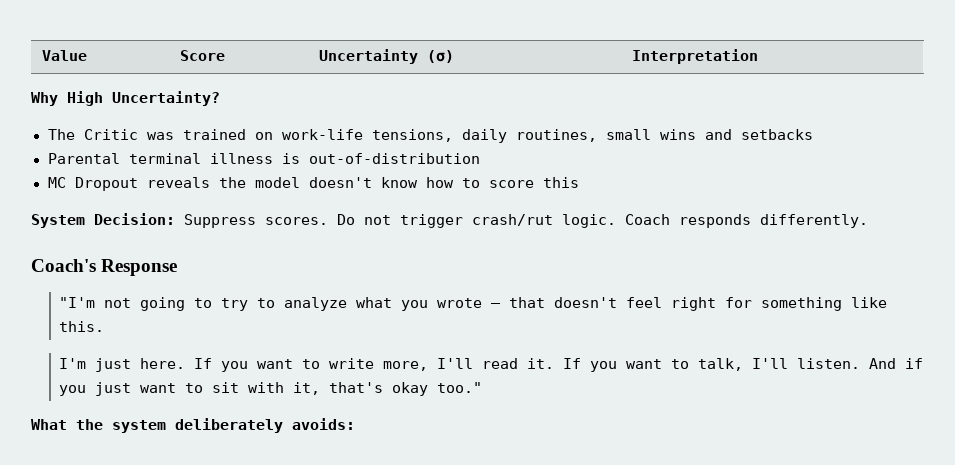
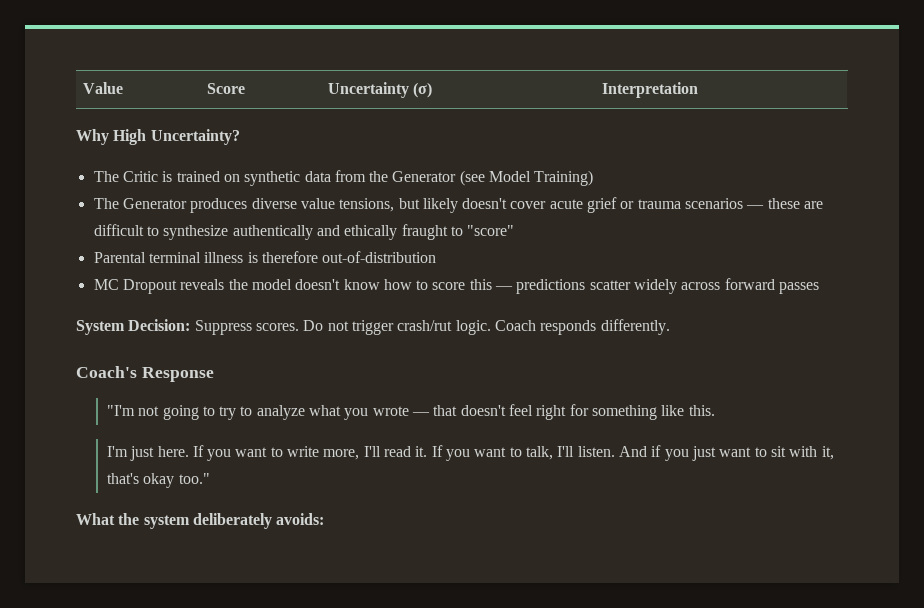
- The Critic was trained on work-life tensions, daily routines, small wins and setbacks
+ The Critic is trained on synthetic data from the Generator (see Model Training)
+ The Generator produces diverse value tensions, but likely doesn't cover acute grief or trauma scenarios — these are difficult to synthesize authentically and ethically fraught to "score"
- Parental terminal illness is out-of-distribution
+ Parental terminal illness is therefore out-of-distribution
- MC Dropout reveals the model doesn't know how to score this
+ MC Dropout reveals the model doesn't know how to score this — predictions scatter widely across forward passes

